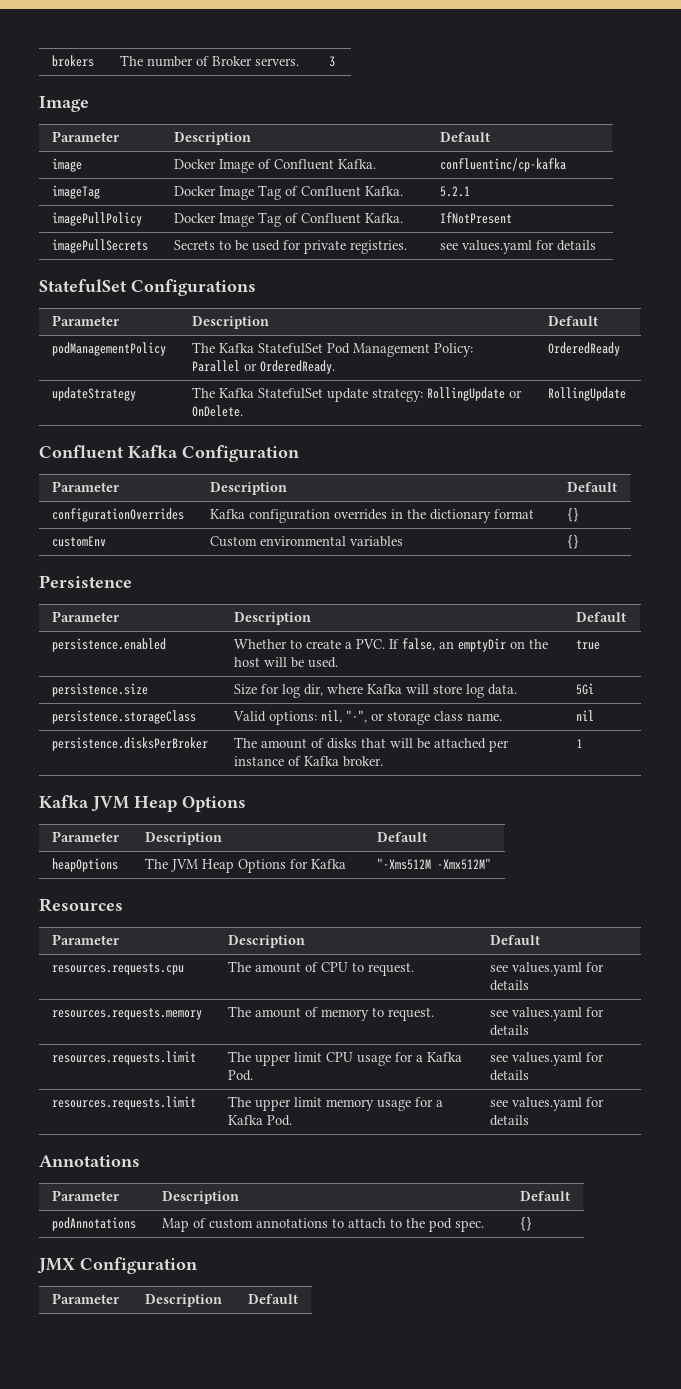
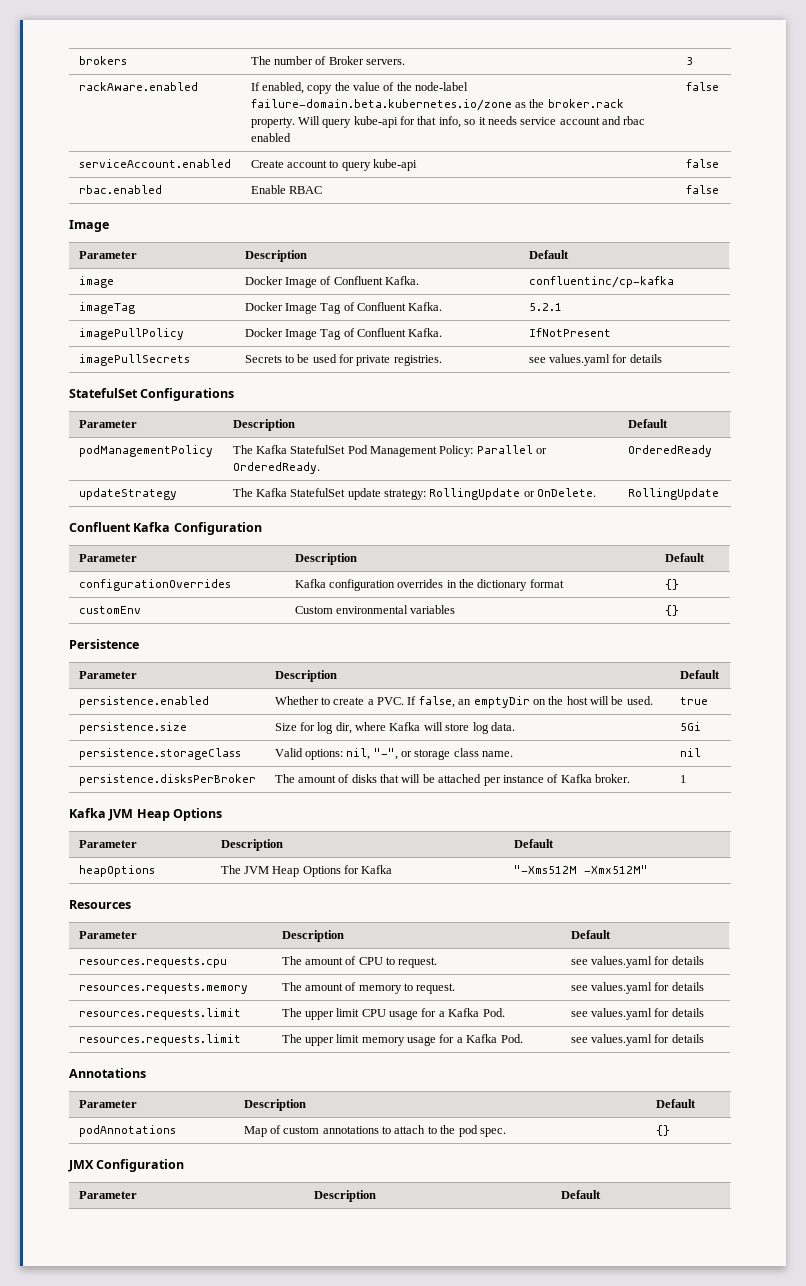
+ rackAware.enabled | If enabled, copy the value of the node-label failure-domain.beta.kubernetes.io/zone as the broker.rack property. Will query kube-api for that info, so it needs service account and rbac enabled | false
+ serviceAccount.enabled | Create account to query kube-api | false
+ rbac.enabled | Enable RBAC | false

